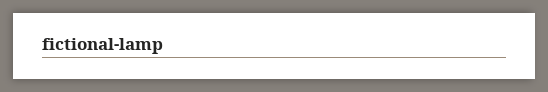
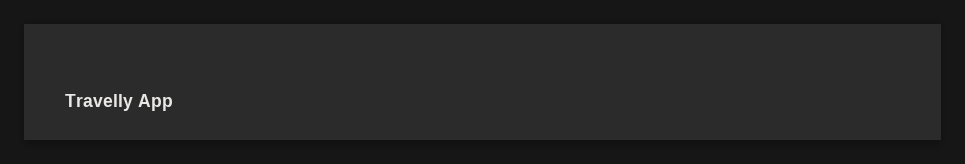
- fictional-lamp
+ Travelly App

